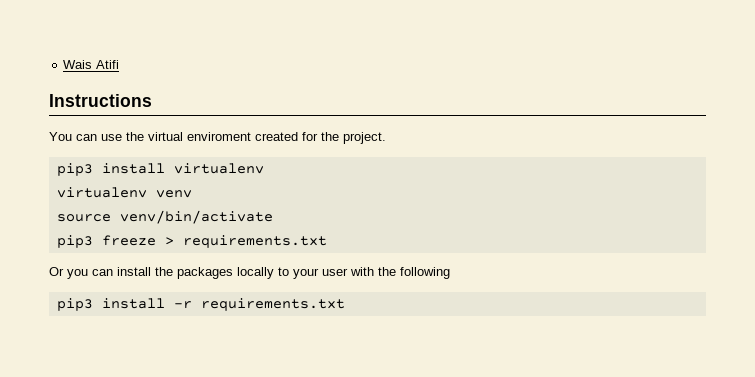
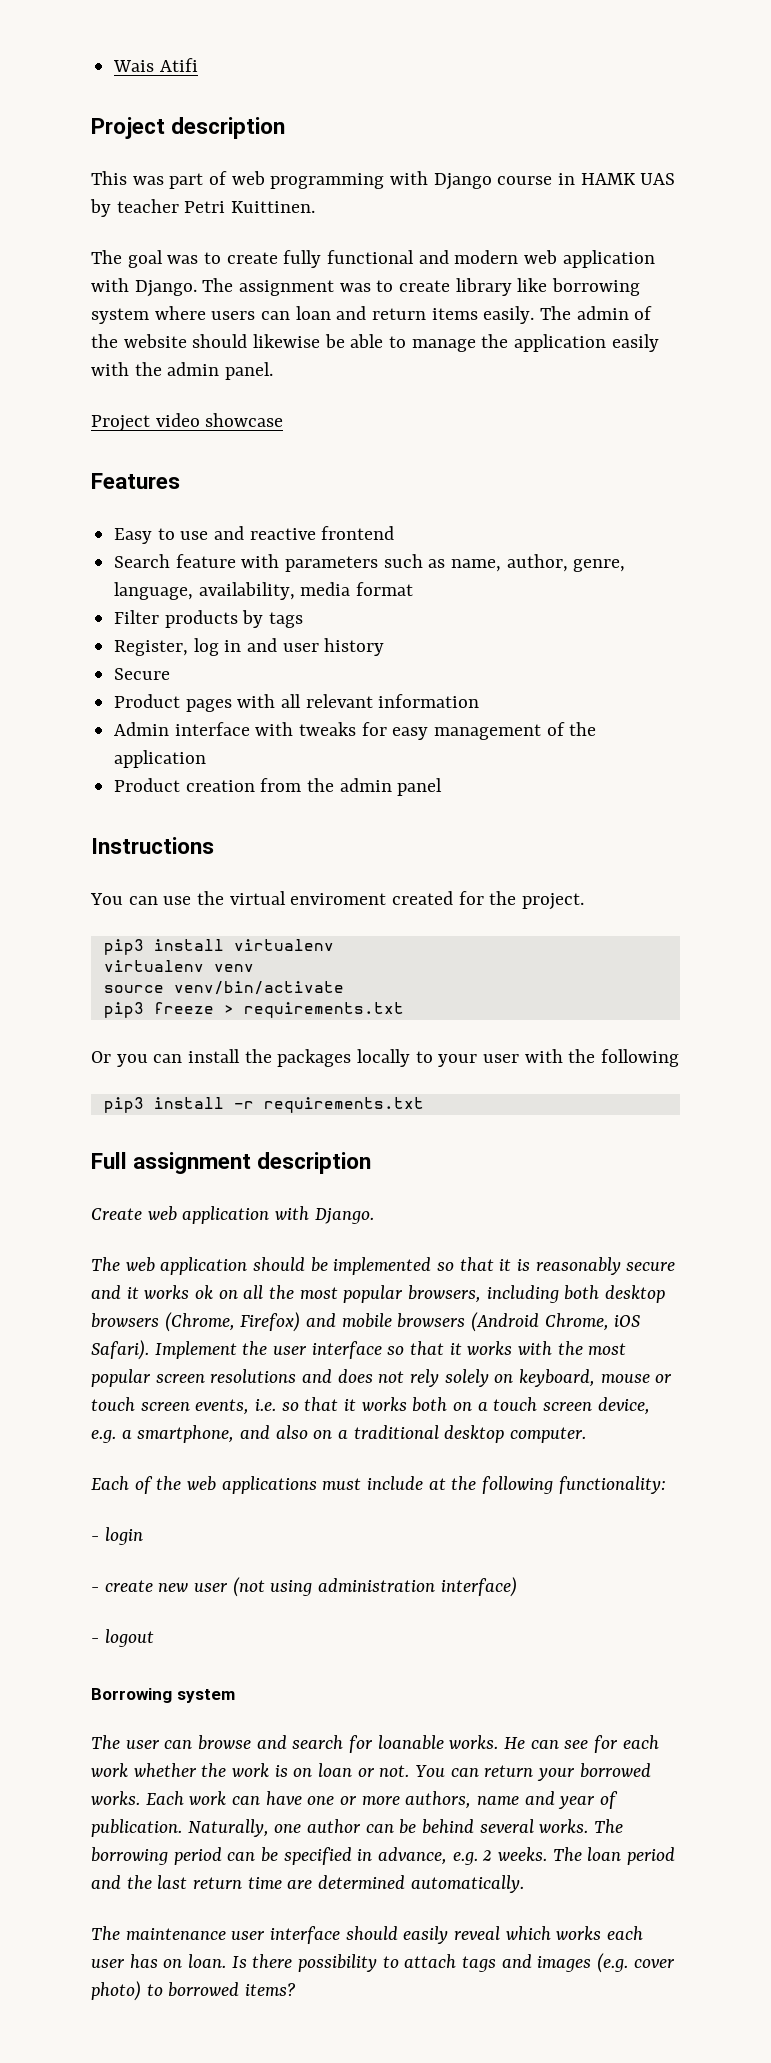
+ Project description
+ This was part of web programming with Django course in HAMK UAS by teacher Petri Kuittinen.
+ The goal was to create fully functional and modern web application with Django. The assignment was to create library like borrowing system where users can loan and return items easily. The admin of the website should likewise be able to manage the application easily with the admin panel.
+ Project video showcase
+ Features
+ Easy to use and reactive frontend
+ Search feature with parameters such as name, author, genre, language, availability, media format
+ Filter products by tags
+ Register, log in and user history
+ Secure
+ Product pages with all relevant information
+ Admin interface with tweaks for easy management of the application
+ Product creation from the admin panel
+ Full assignment description
+ Create web application with Django.
+ The web application should be implemented so that it is reasonably secure and it works ok on all the most popular browsers, including both desktop browsers (Chrome, Firefox) and mobile browsers (Android Chrome, iOS Safari). Implement the user interface so that it works with the most popular screen resolutions and does not rely solely on keyboard, mouse or touch screen events, i.e. so that it works both on a touch screen device, e.g. a smartphone, and also on a traditional desktop computer.
+ Each of the web applications must include at the following functionality:
+ - login
+ - create new user (not using administration interface)
+ - logout
+ Borrowing system
+ The user can browse and search for loanable works. He can see for each work whether the work is on loan or not. You can return your borrowed works. Each work can have one or more authors, name and year of publication. Naturally, one author can be behind several works. The borrowing period can be specified in advance, e.g. 2 weeks. The loan period and the last return time are determined automatically.
+ The maintenance user interface should easily reveal which works each user has on loan. Is there possibility to attach tags and images (e.g. cover photo) to borrowed items?

